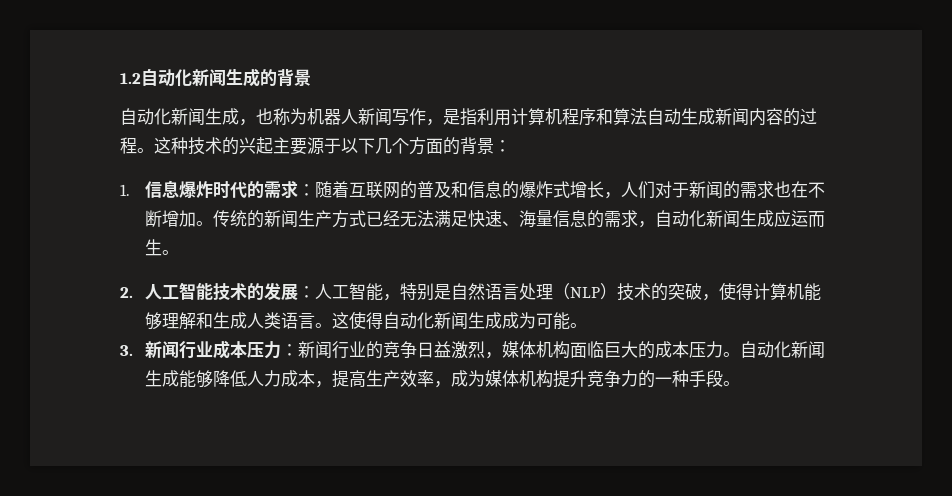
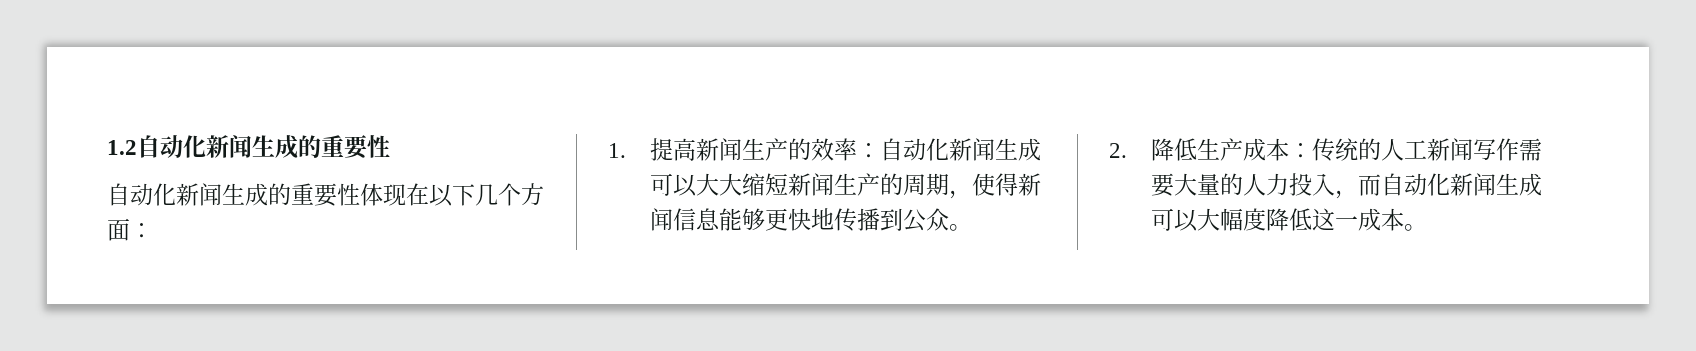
- 1.2自动化新闻生成的背景
- 自动化新闻生成，也称为机器人新闻写作，是指利用计算机程序和算法自动生成新闻内容的过程。这种技术的兴起主要源于以下几个方面的背景：
+ 1.2自动化新闻生成的重要性
+ 自动化新闻生成的重要性体现在以下几个方面：
- 1.信息爆炸时代的需求：随着互联网的普及和信息的爆炸式增长，人们对于新闻的需求也在不断增加。传统的新闻生产方式已经无法满足快速、海量信息的需求，自动化新闻生成应运而生。
- 2.人工智能技术的发展：人工智能，特别是自然语言处理（NLP）技术的突破，使得计算机能够理解和生成人类语言。这使得自动化新闻生成成为可能。
- 3.新闻行业成本压力：新闻行业的竞争日益激烈，媒体机构面临巨大的成本压力。自动化新闻生成能够降低人力成本，提高生产效率，成为媒体机构提升竞争力的一种手段。
+ 1.提高新闻生产的效率：自动化新闻生成可以大大缩短新闻生产的周期，使得新闻信息能够更快地传播到公众。
+ 2.降低生产成本：传统的人工新闻写作需要大量的人力投入，而自动化新闻生成可以大幅度降低这一成本。

